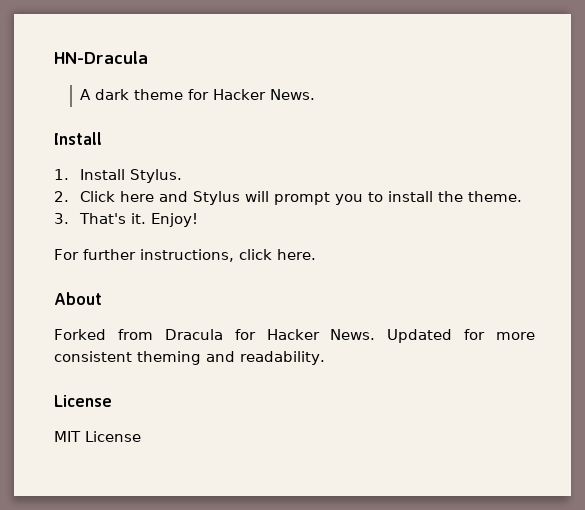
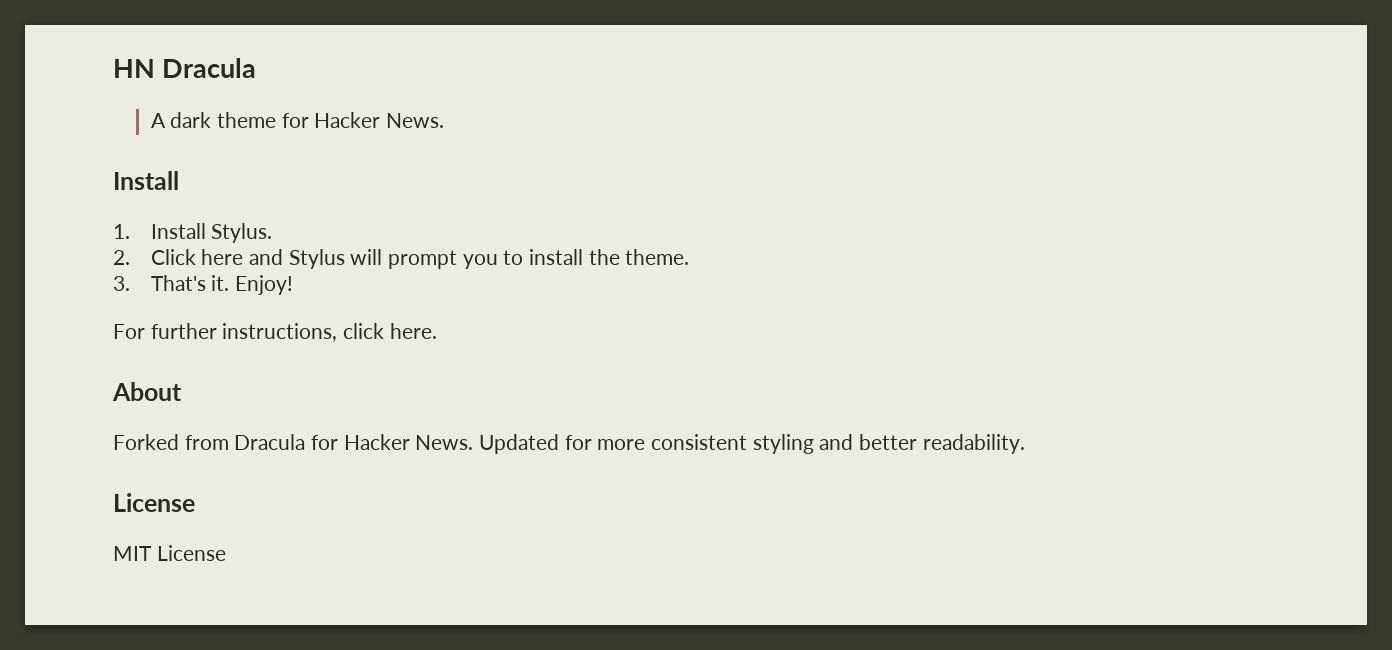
- HN-Dracula
+ HN Dracula
- Updated for more consistent theming and readability.
+ Updated for more consistent styling and better readability.

